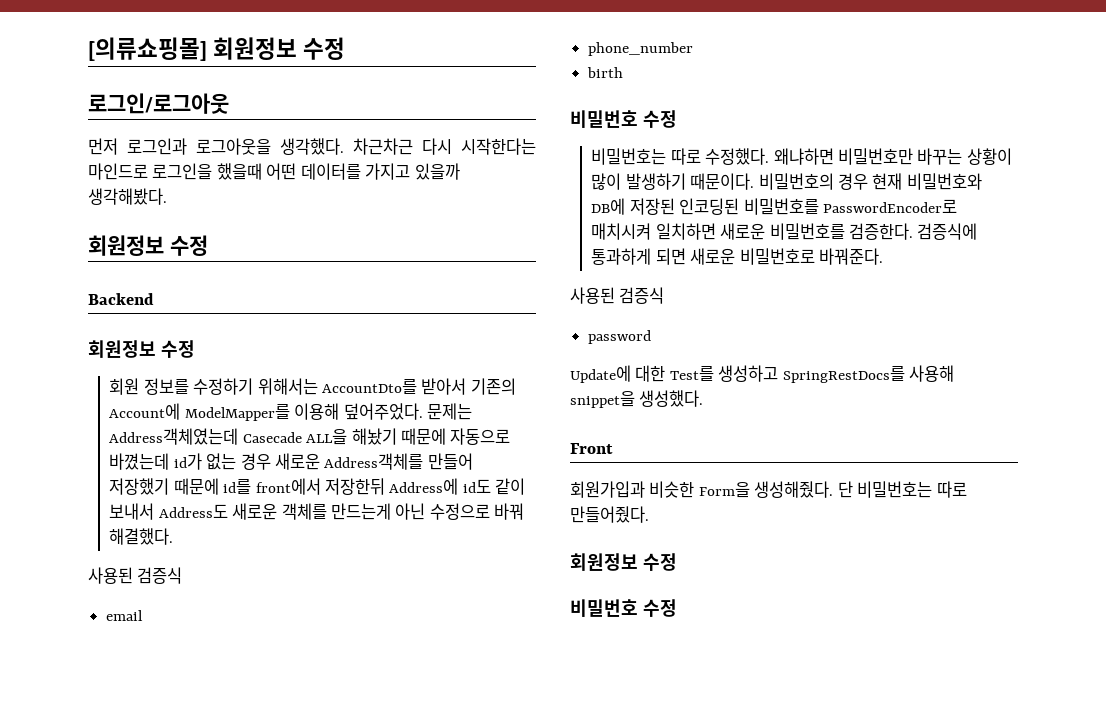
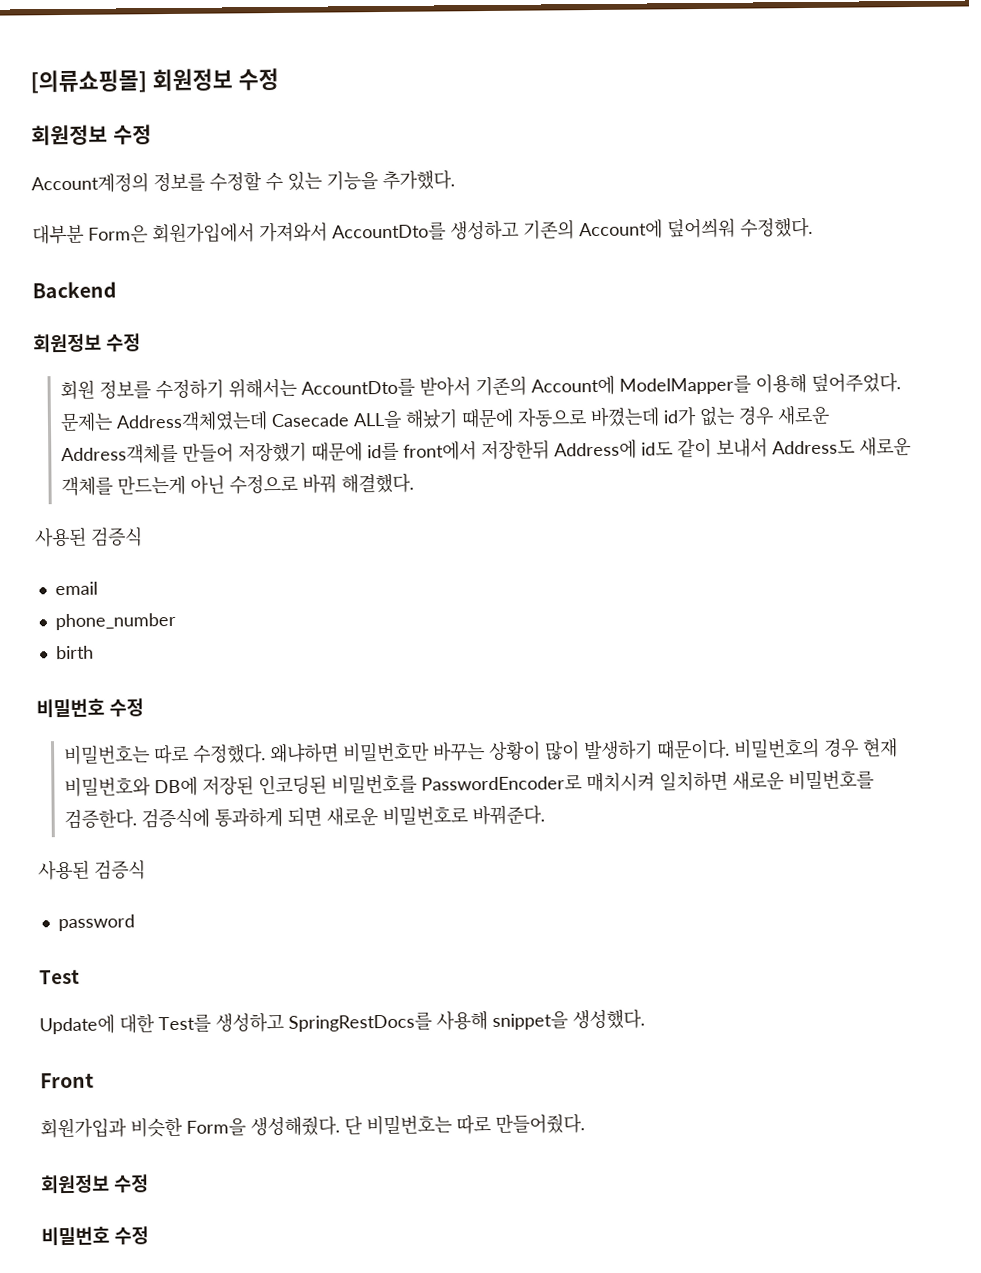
  [의류쇼핑몰] 회원정보 수정
- 로그인/로그아웃
- 먼저 로그인과 로그아웃을 생각했다. 차근차근 다시 시작한다는 마인드로 로그인을 했을때 어떤 데이터를 가지고 있을까 생각해봤다.
  회원정보 수정
+ Account계정의 정보를 수정할 수 있는 기능을 추가했다.
+ 대부분 Form은 회원가입에서 가져와서 AccountDto를 생성하고 기존의 Account에 덮어씌워 수정했다.
+ Test

